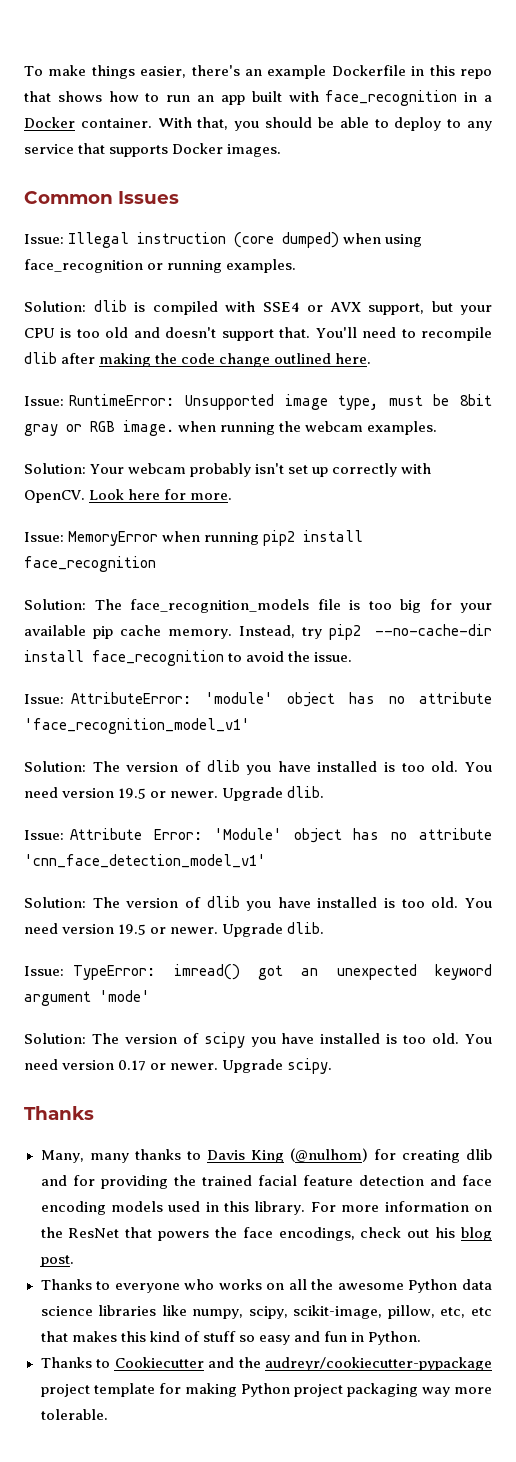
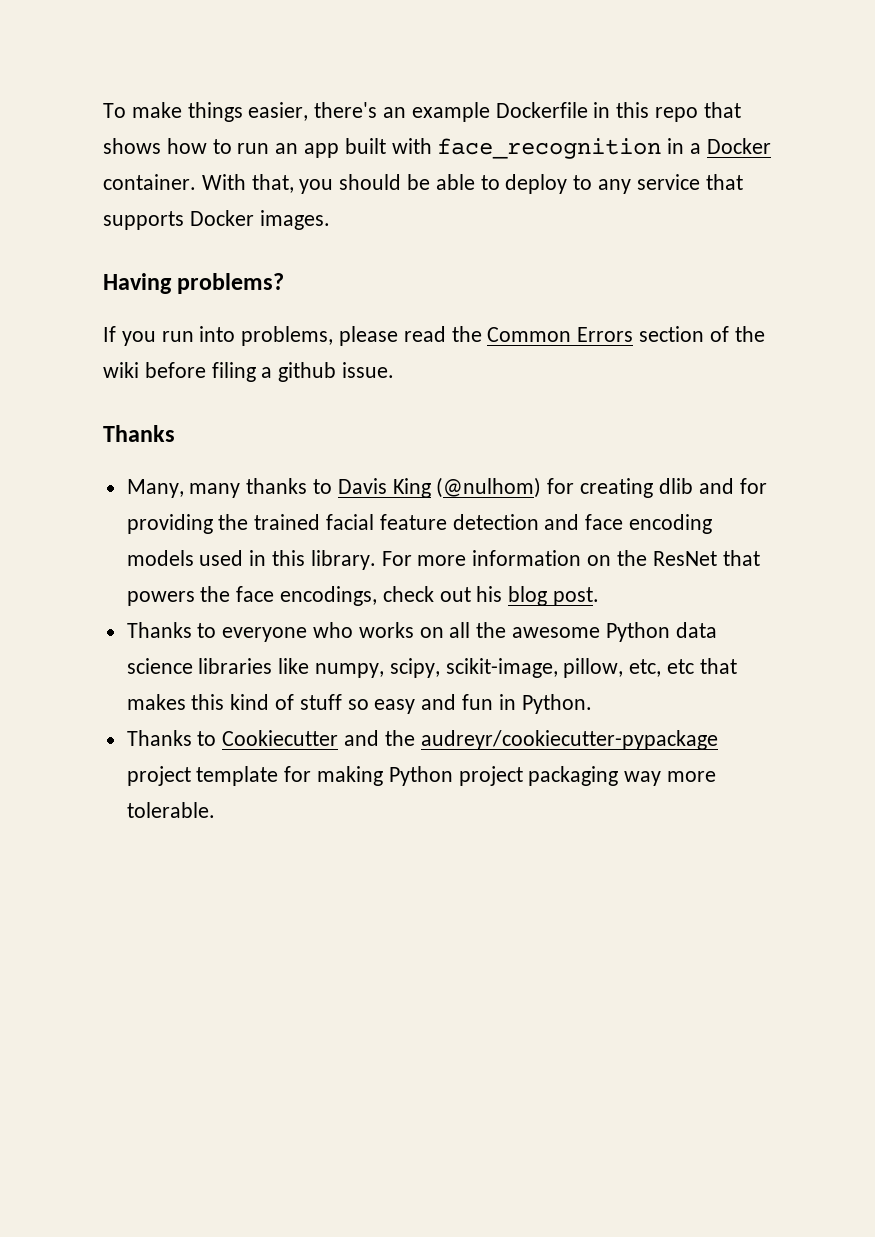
- Common Issues
- Issue: Illegal instruction (core dumped) when using face_recognition or running examples.
- Solution: dlib is compiled with SSE4 or AVX support, but your CPU is too old and doesn't support that. You'll need to recompile dlib after making the code change outlined here.
- Issue: RuntimeError: Unsupported image type, must be 8bit gray or RGB image. when running the webcam examples.
- Solution: Your webcam probably isn't set up correctly with OpenCV. Look here for more.
- Issue: MemoryError when running pip2 install face_recognition
- Solution: The face_recognition_models file is too big for your available pip cache memory. Instead, try pip2 --no-cache-dir install face_recognition to avoid the issue.
- Issue: AttributeError: 'module' object has no attribute 'face_recognition_model_v1'
- Solution: The version of dlib you have installed is too old. You need version 19.5 or newer. Upgrade dlib.
- Issue: Attribute Error: 'Module' object has no attribute 'cnn_face_detection_model_v1'
- Solution: The version of dlib you have installed is too old. You need version 19.5 or newer. Upgrade dlib.
- Issue: TypeError: imread() got an unexpected keyword argument 'mode'
- Solution: The version of scipy you have installed is too old. You need version 0.17 or newer. Upgrade scipy.
+ Having problems?
+ If you run into problems, please read the Common Errors section of the wiki before filing a github issue.

